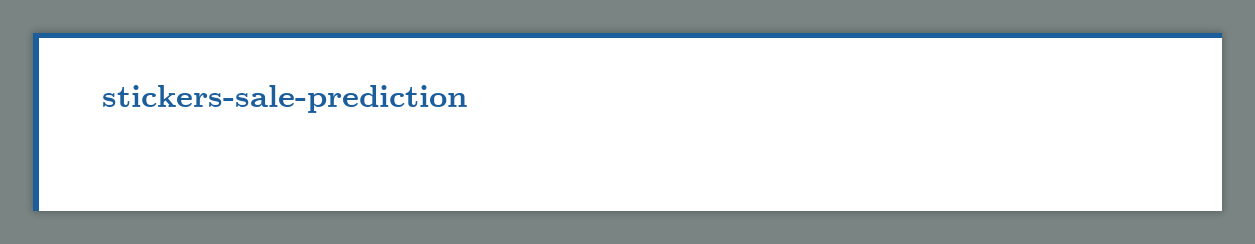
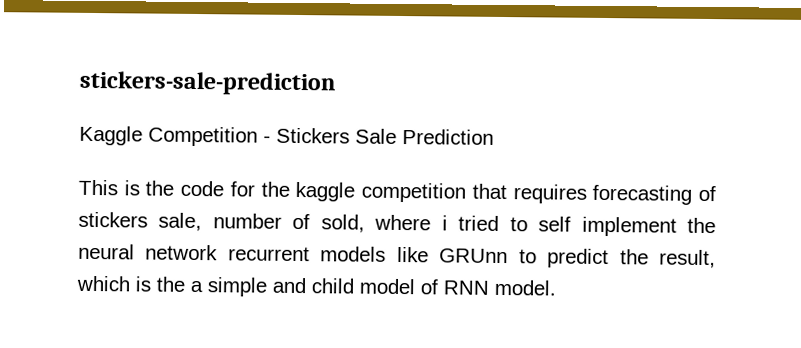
+ Kaggle Competition - Stickers Sale Prediction
+ This is the code for the kaggle competition that requires forecasting of stickers sale, number of sold, where i tried to self implement the neural network recurrent models like GRUnn to predict the result, which is the a simple and child model of RNN model.

